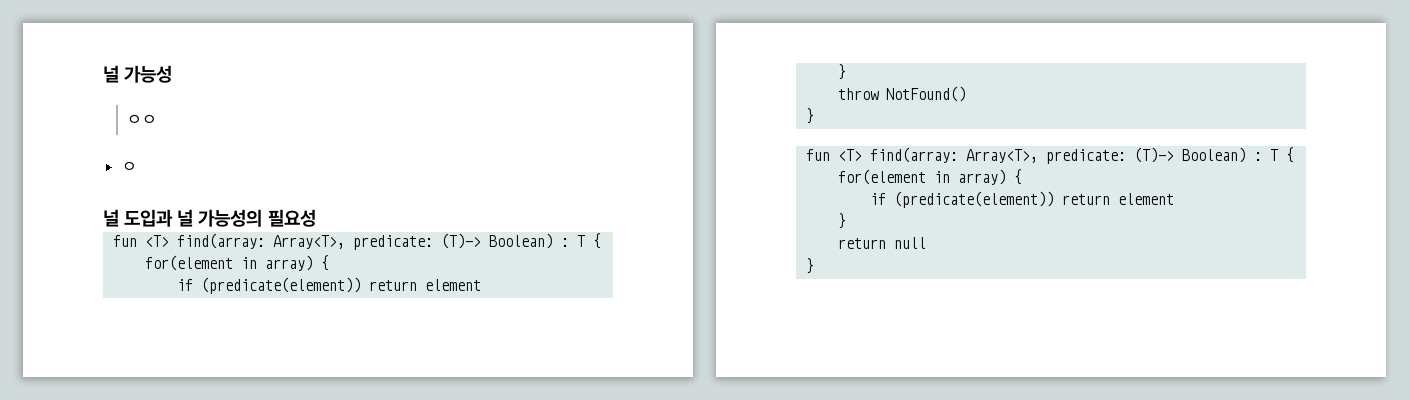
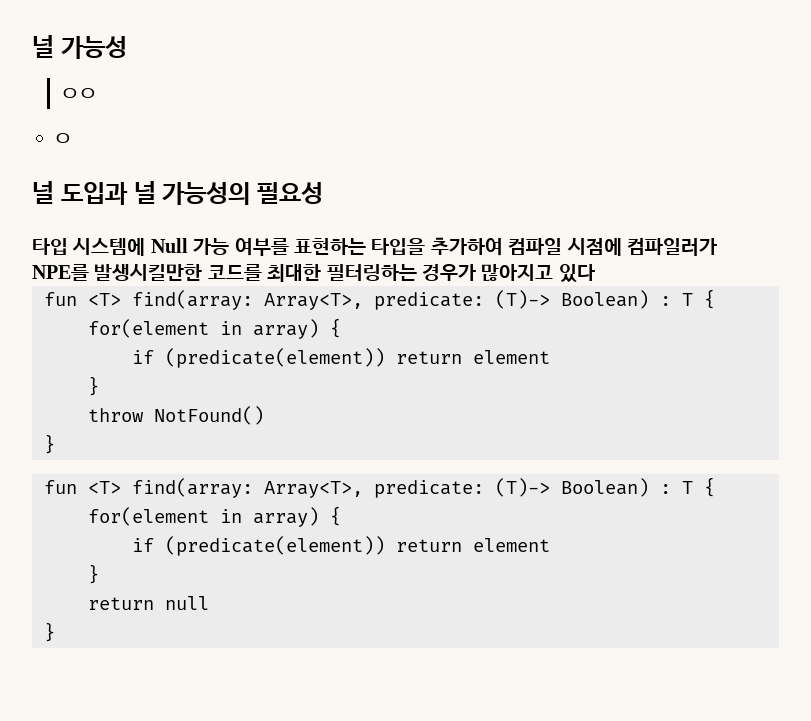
+ 타입 시스템에 Null 가능 여부를 표현하는 타입을 추가하여 컴파일 시점에 컴파일러가 NPE를 발생시킬만한 코드를 최대한 필터링하는 경우가 많아지고 있다

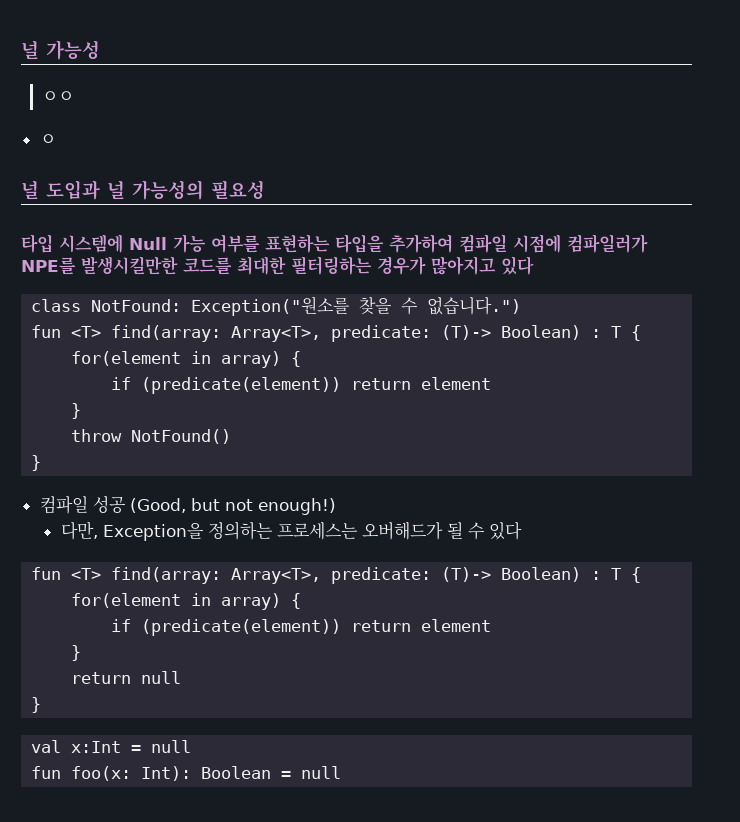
+ class NotFound: Exception("원소를 찾을 수 없습니다.")
+ 컴파일 성공 (Good, but not enough!)
+ 다만, Exception을 정의하는 프로세스는 오버해드가 될 수 있다
+ val x:Int = null
+ fun foo(x: Int): Boolean = null

